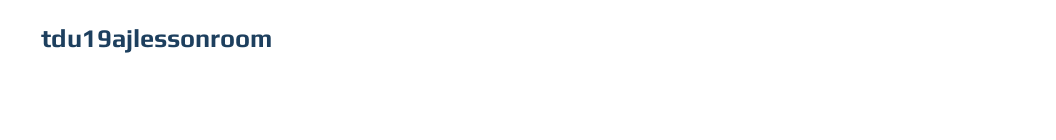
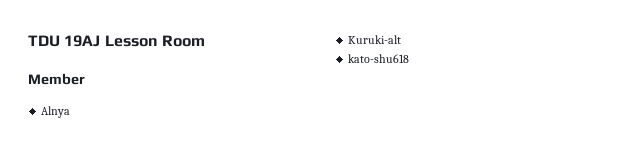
- tdu19ajlessonroom
+ TDU 19AJ Lesson Room
+ Member
+ Alnya
+ Kuruki-alt
+ kato-shu618

